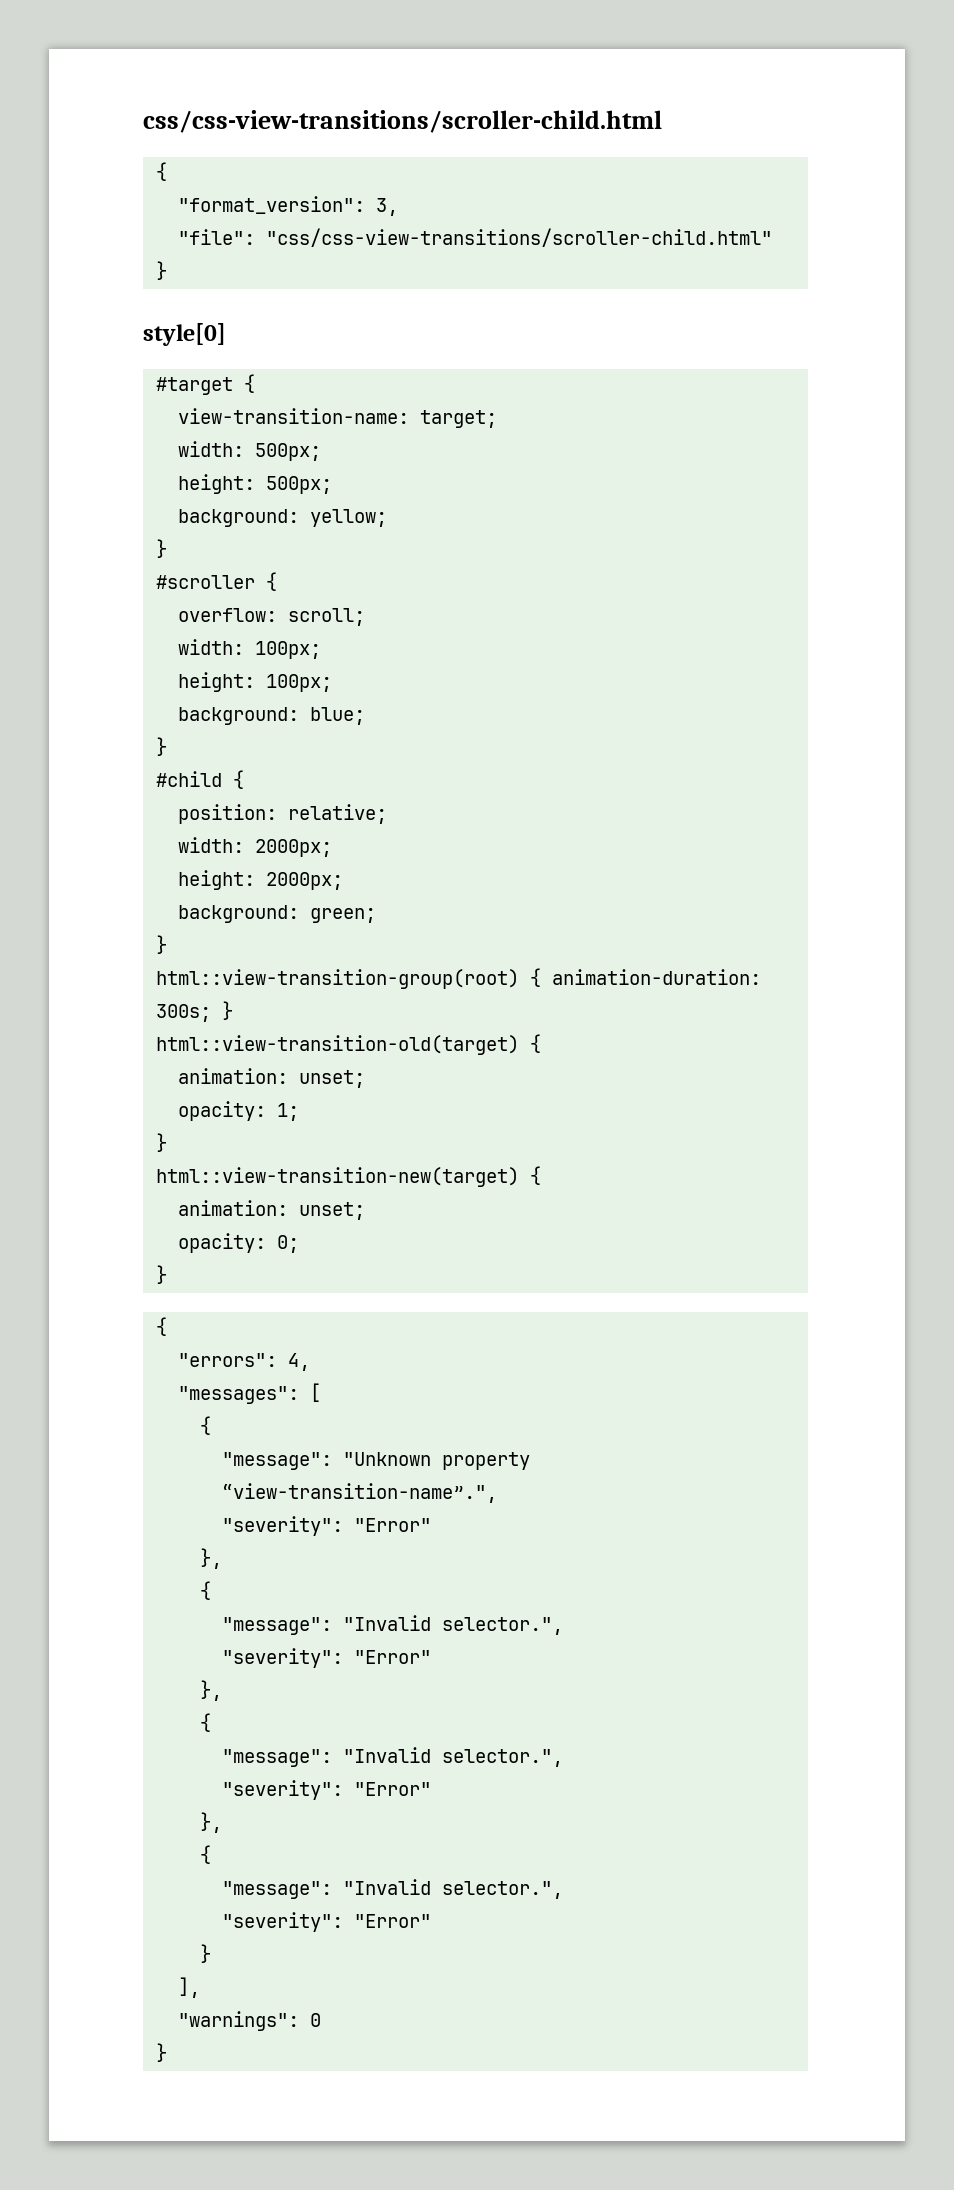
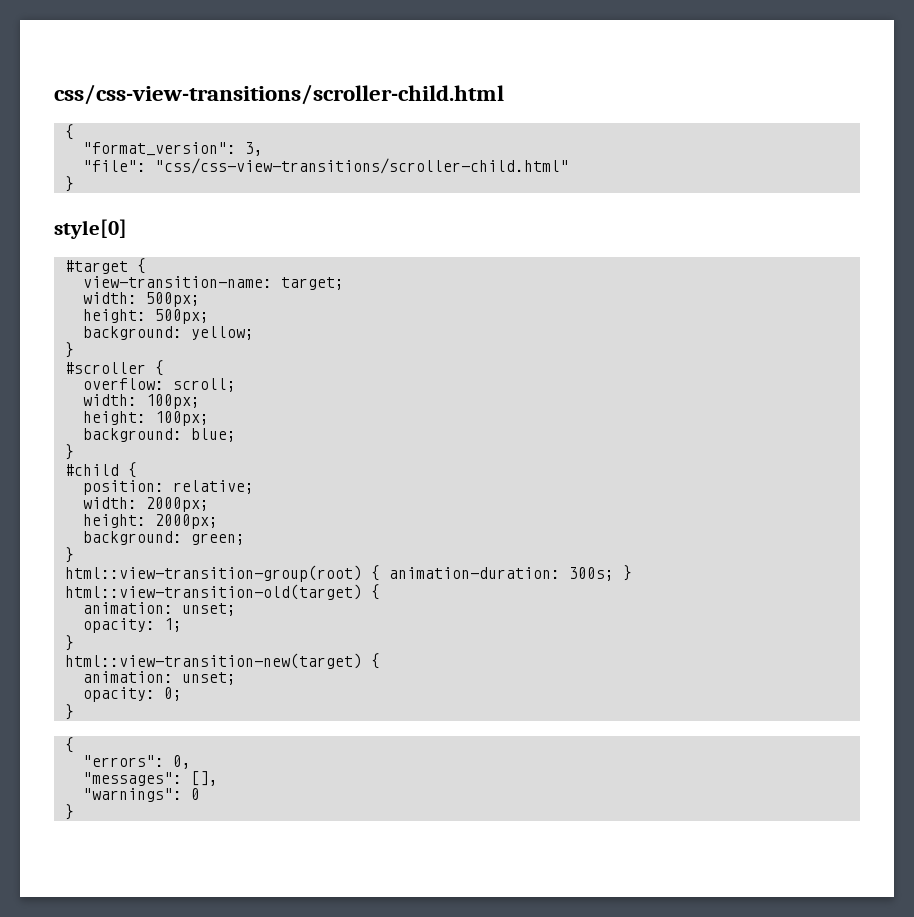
- "errors": 4,
+ "errors": 0,
- "messages": [
- {
- "message": "Unknown property “view-transition-name”.",
- "severity": "Error"
- },
- {
- "message": "Invalid selector.",
- "severity": "Error"
- },
- {
- "message": "Invalid selector.",
- "severity": "Error"
- },
- {
- "message": "Invalid selector.",
- "severity": "Error"
- }
- ],
+ "messages": [],

